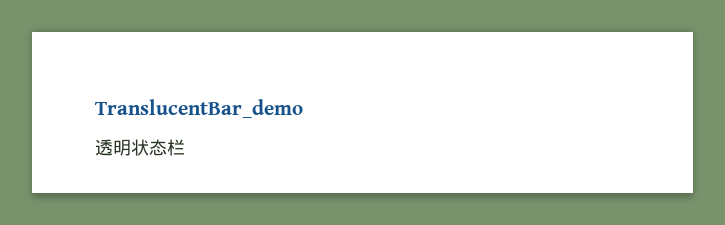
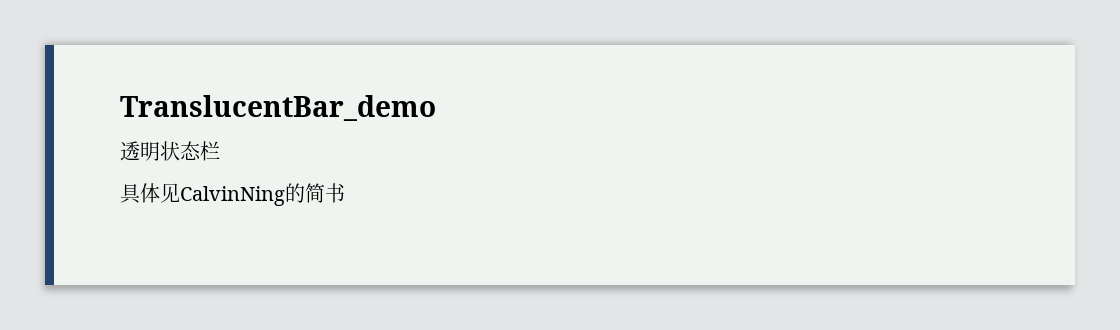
+ 具体见CalvinNing的简书

